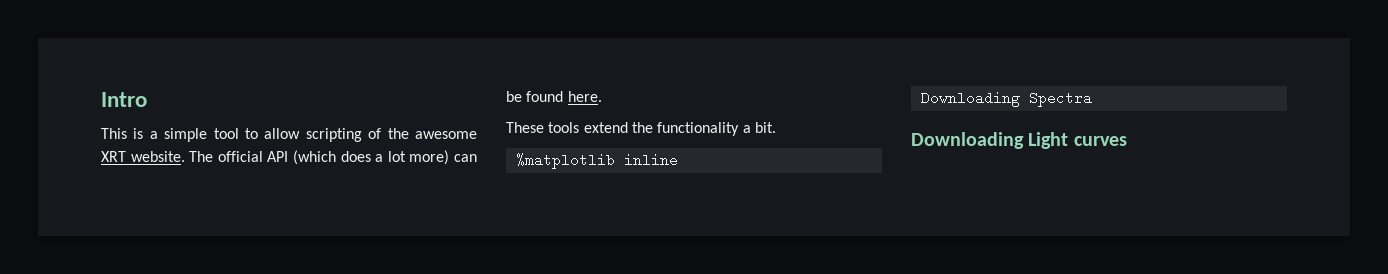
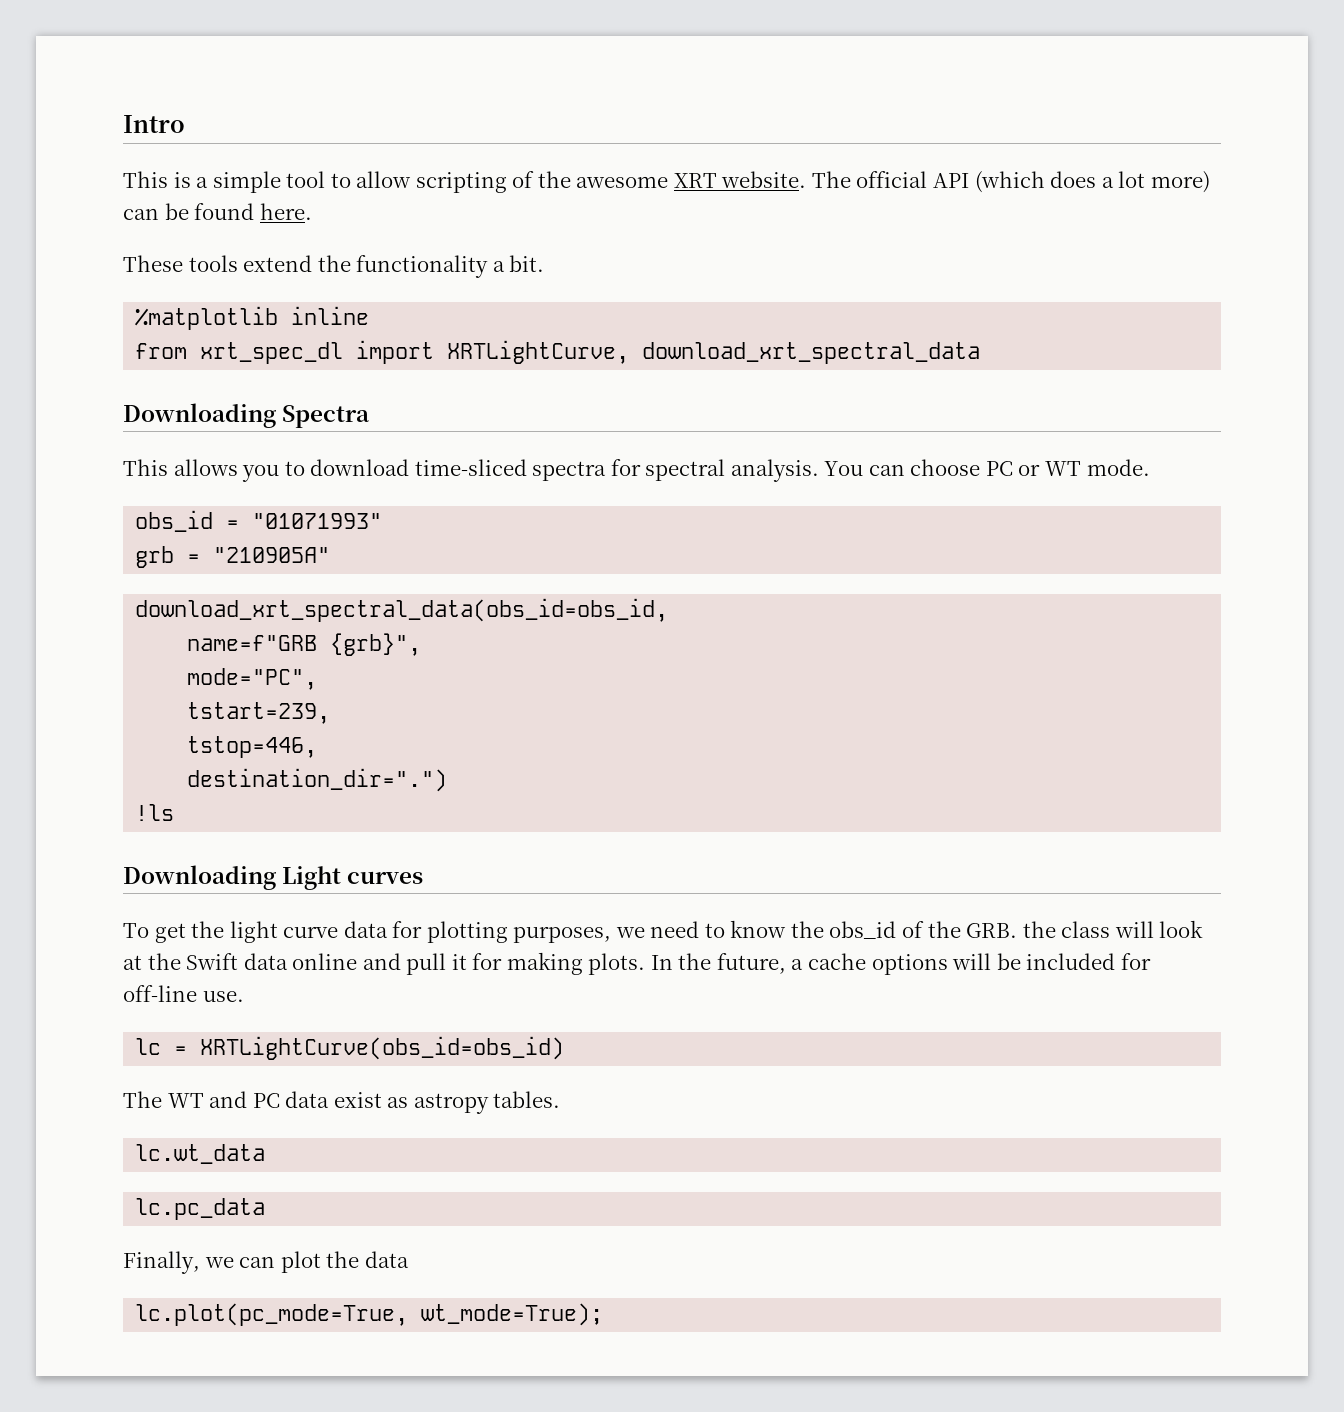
+ from xrt_spec_dl import XRTLightCurve, download_xrt_spectral_data
  Downloading Spectra
+ This allows you to download time-sliced spectra for spectral analysis. You can choose PC or WT mode.
+ obs_id = "01071993"
+ grb = "210905A"
+ download_xrt_spectral_data(obs_id=obs_id,
+ name=f"GRB {grb}",
+ mode="PC",
+ tstart=239,
+ tstop=446,
+ destination_dir=".")
+ !ls
  Downloading Light curves
+ To get the light curve data for plotting purposes, we need to know the obs_id of the GRB. the class will look at the Swift data online and pull it for making plots. In the future, a cache options will be included for off-line use.
+ lc = XRTLightCurve(obs_id=obs_id)
+ The WT and PC data exist as astropy tables.
+ lc.wt_data
+ lc.pc_data
+ Finally, we can plot the data
+ lc.plot(pc_mode=True, wt_mode=True);

